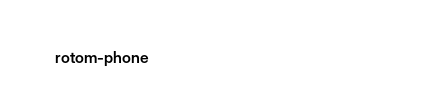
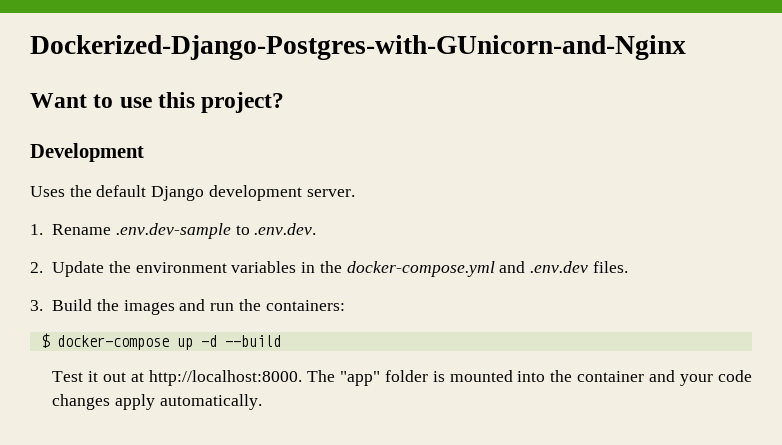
- rotom-phone
+ Dockerized-Django-Postgres-with-GUnicorn-and-Nginx
+ Want to use this project?
+ Development
+ Uses the default Django development server.
+ 1. Rename .env.dev-sample to .env.dev.
+ 2. Update the environment variables in the docker-compose.yml and .env.dev files.
+ 3. Build the images and run the containers:
+ $ docker-compose up -d --build
+ Test it out at http://localhost:8000. The "app" folder is mounted into the container and your code changes apply automatically.

